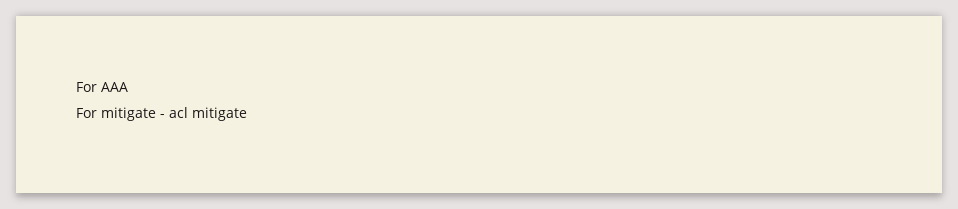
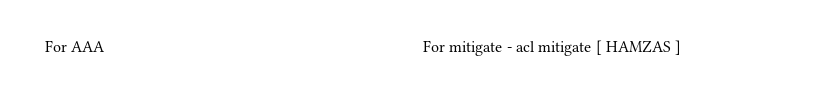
- For mitigate - acl mitigate
+ For mitigate - acl mitigate [ HAMZAS ]

